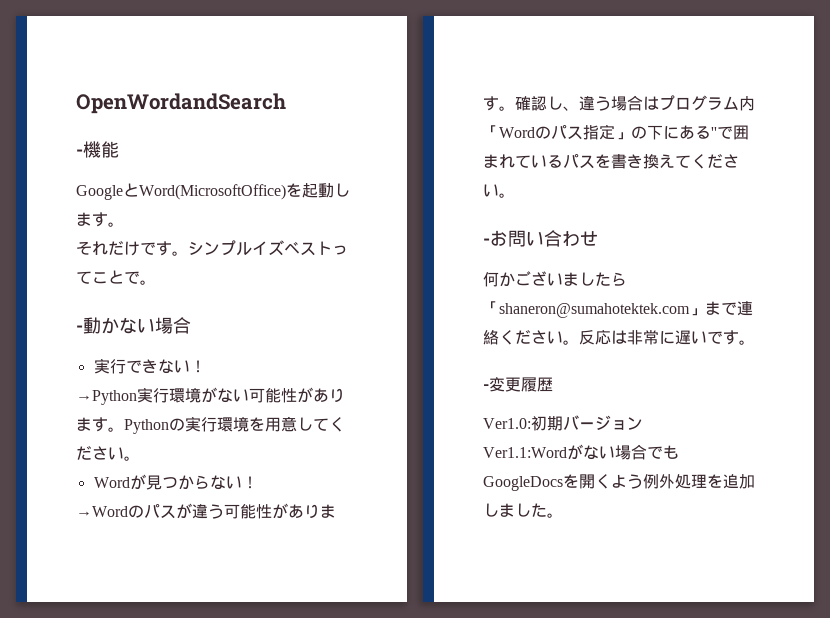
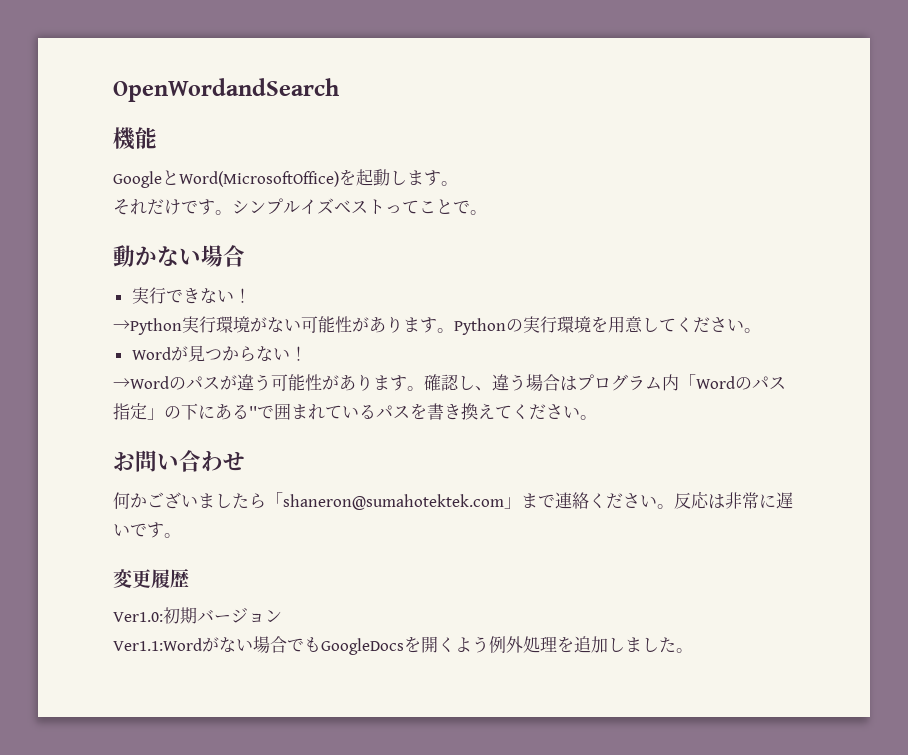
- -機能
+ 機能
- -動かない場合
+ 動かない場合
- -お問い合わせ
+ お問い合わせ
- -変更履歴
+ 変更履歴

